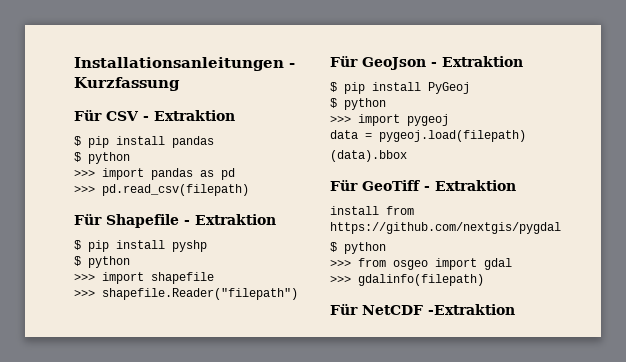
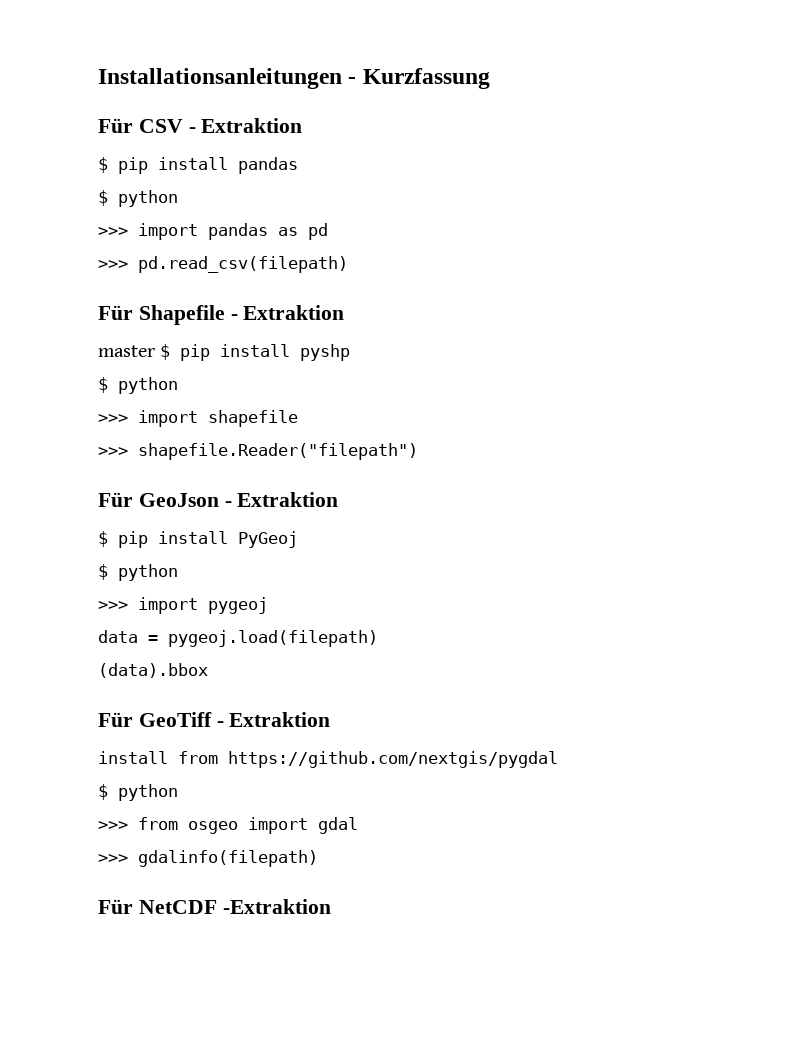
- $ pip install pyshp
+ master $ pip install pyshp

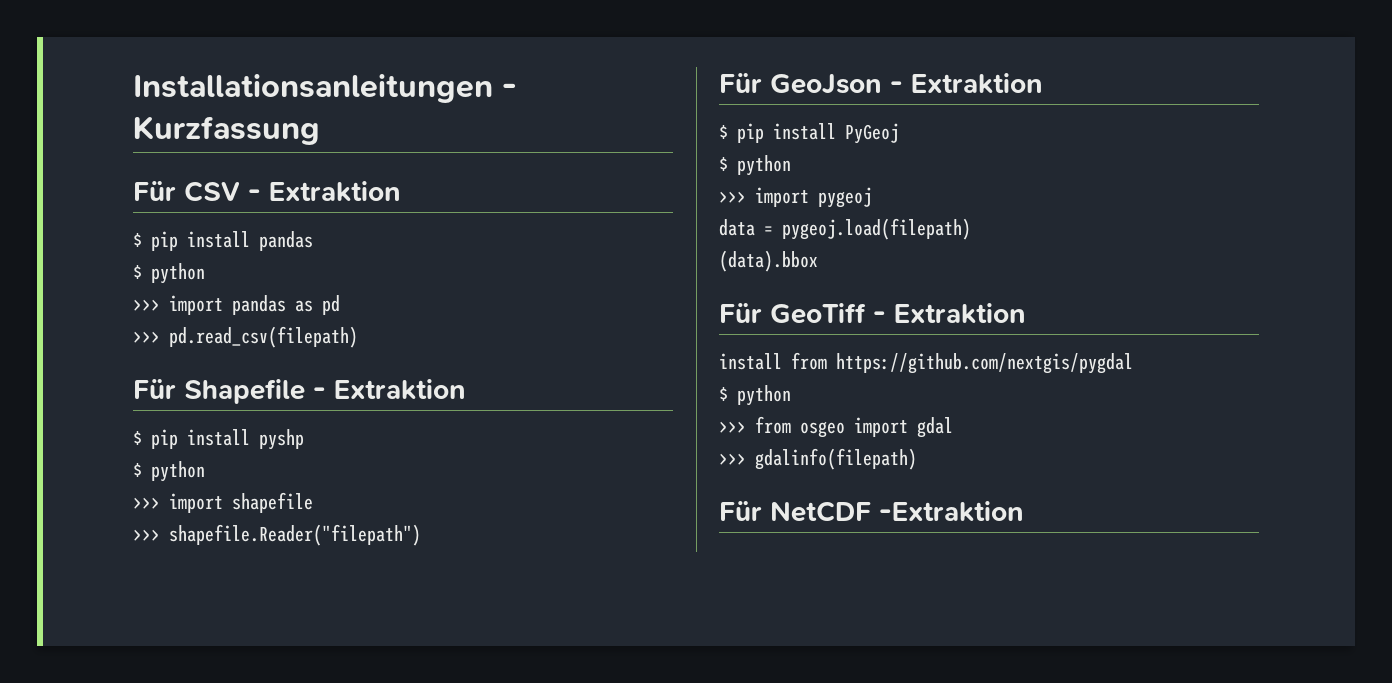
- master $ pip install pyshp
+ $ pip install pyshp

